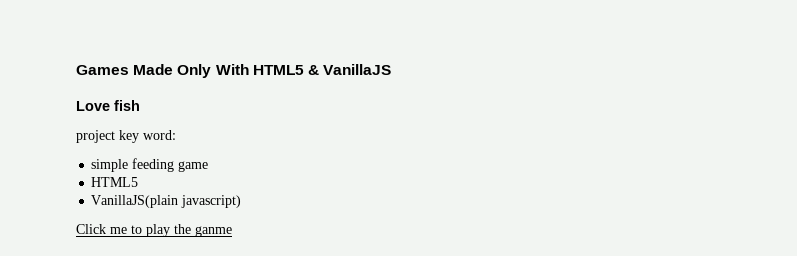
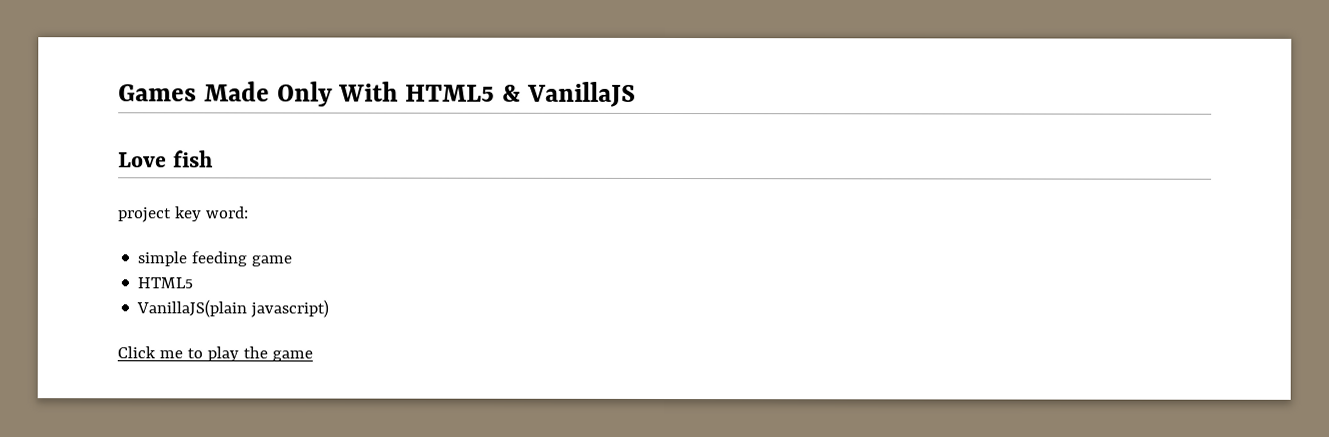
- Click me to play the ganme
+ Click me to play the game

